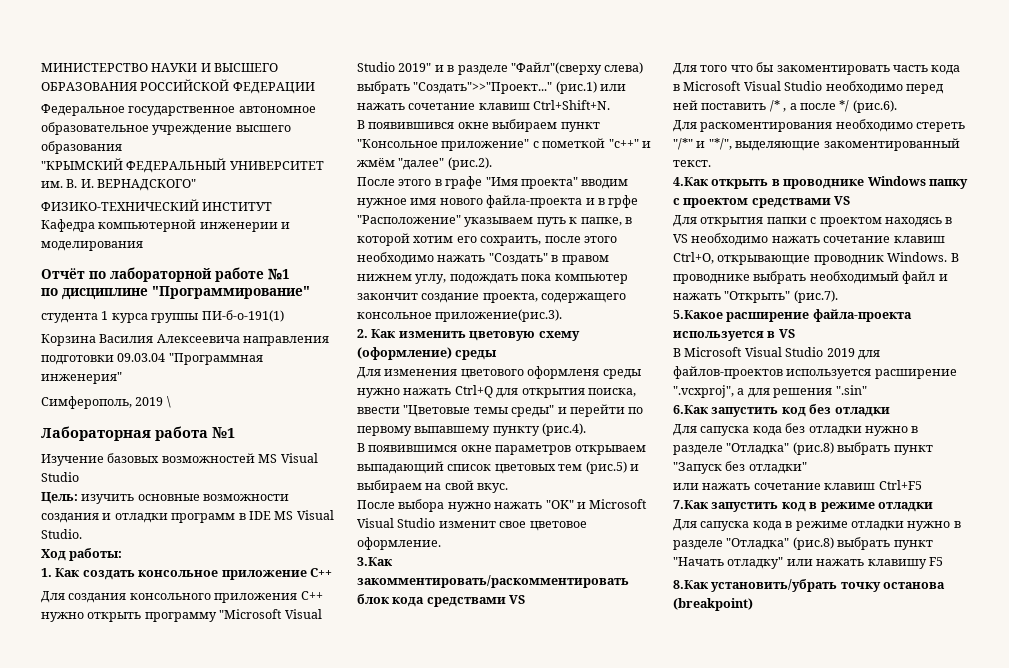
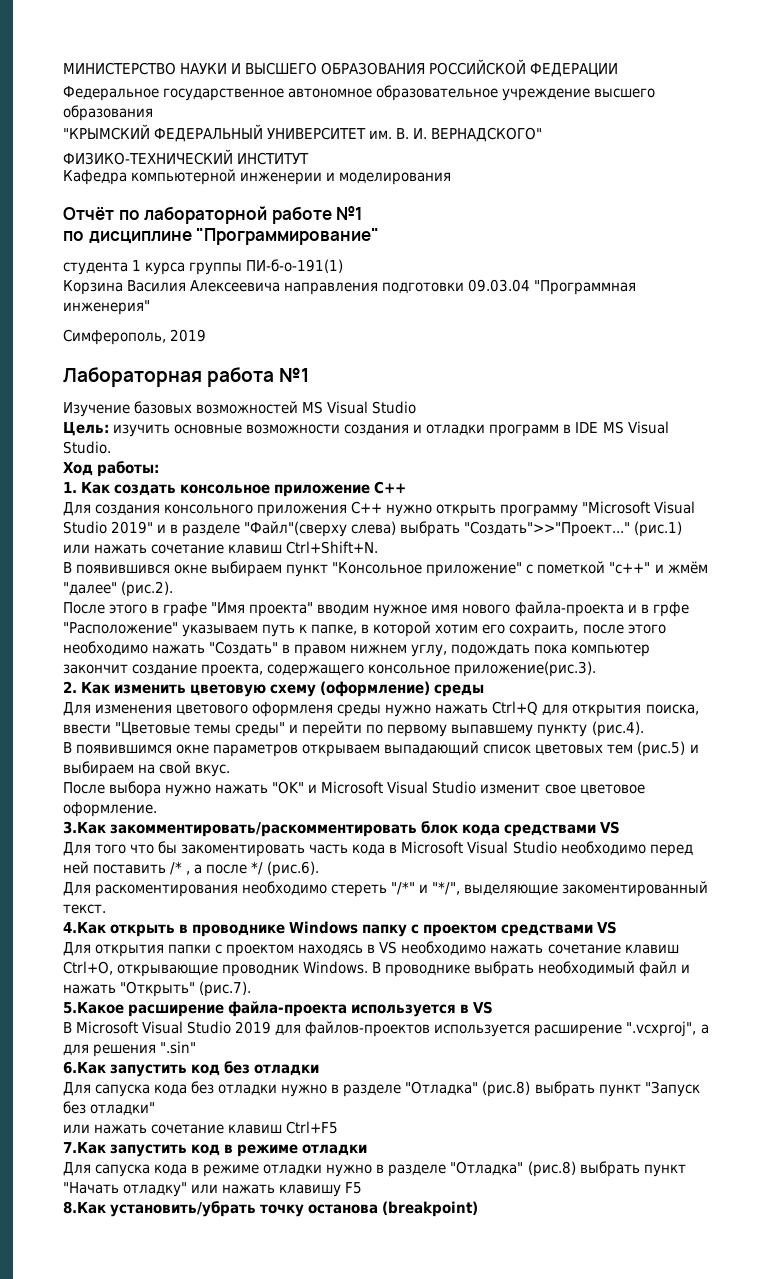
- Симферополь, 2019 \
+ Симферополь, 2019

